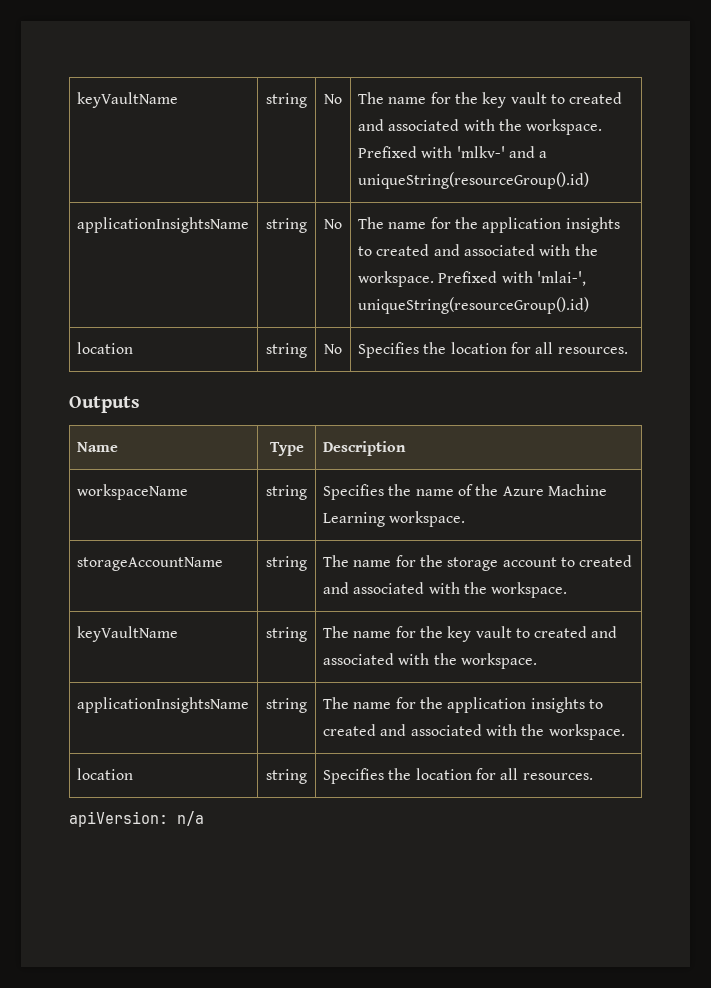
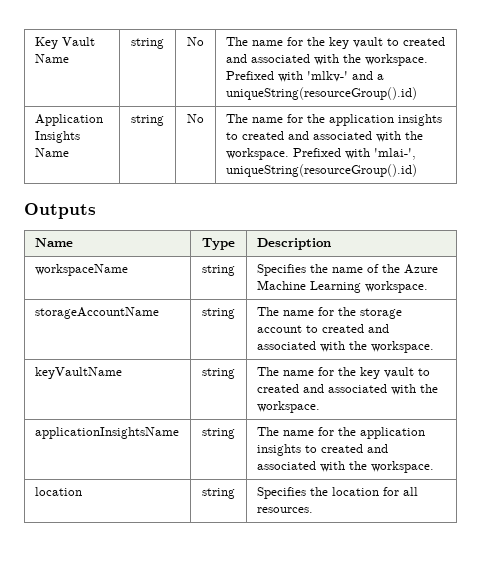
- keyVaultName | string | No | The name for the key vault to created and associated with the workspace. Prefixed with 'mlkv-' and a uniqueString(resourceGroup().id)
+ Key Vault Name | string | No | The name for the key vault to created and associated with the workspace. Prefixed with 'mlkv-' and a uniqueString(resourceGroup().id)
- applicationInsightsName | string | No | The name for the application insights to created and associated with the workspace. Prefixed with 'mlai-', uniqueString(resourceGroup().id)
+ Application Insights Name | string | No | The name for the application insights to created and associated with the workspace. Prefixed with 'mlai-', uniqueString(resourceGroup().id)
- location | string | No | Specifies the location for all resources.
- apiVersion: n/a

